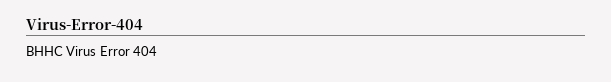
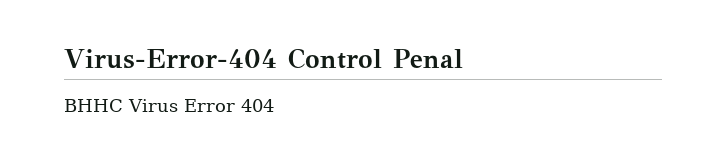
- Virus-Error-404
+ Virus-Error-404 Control Penal

